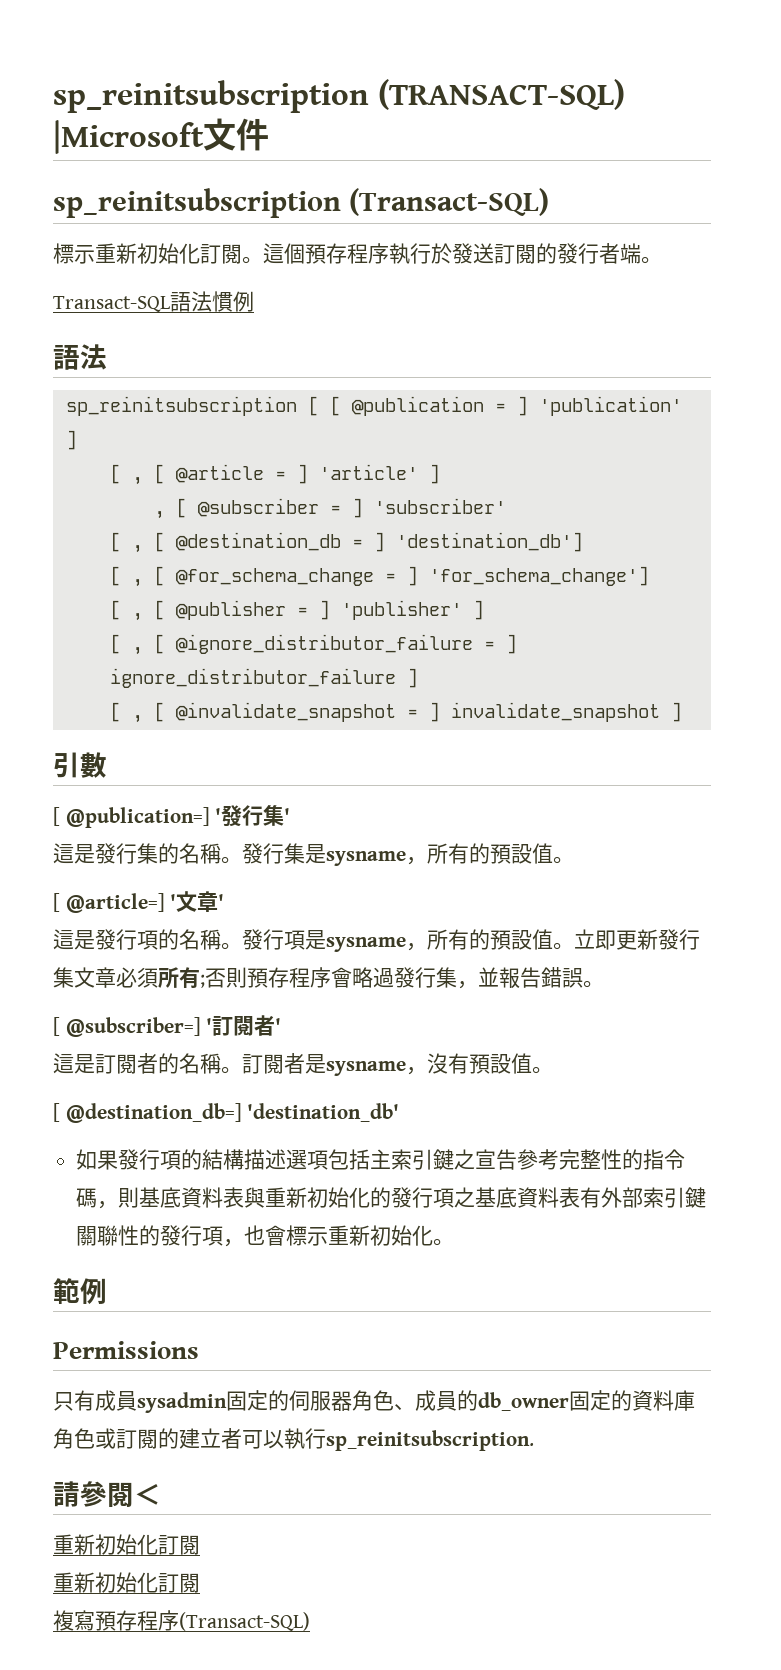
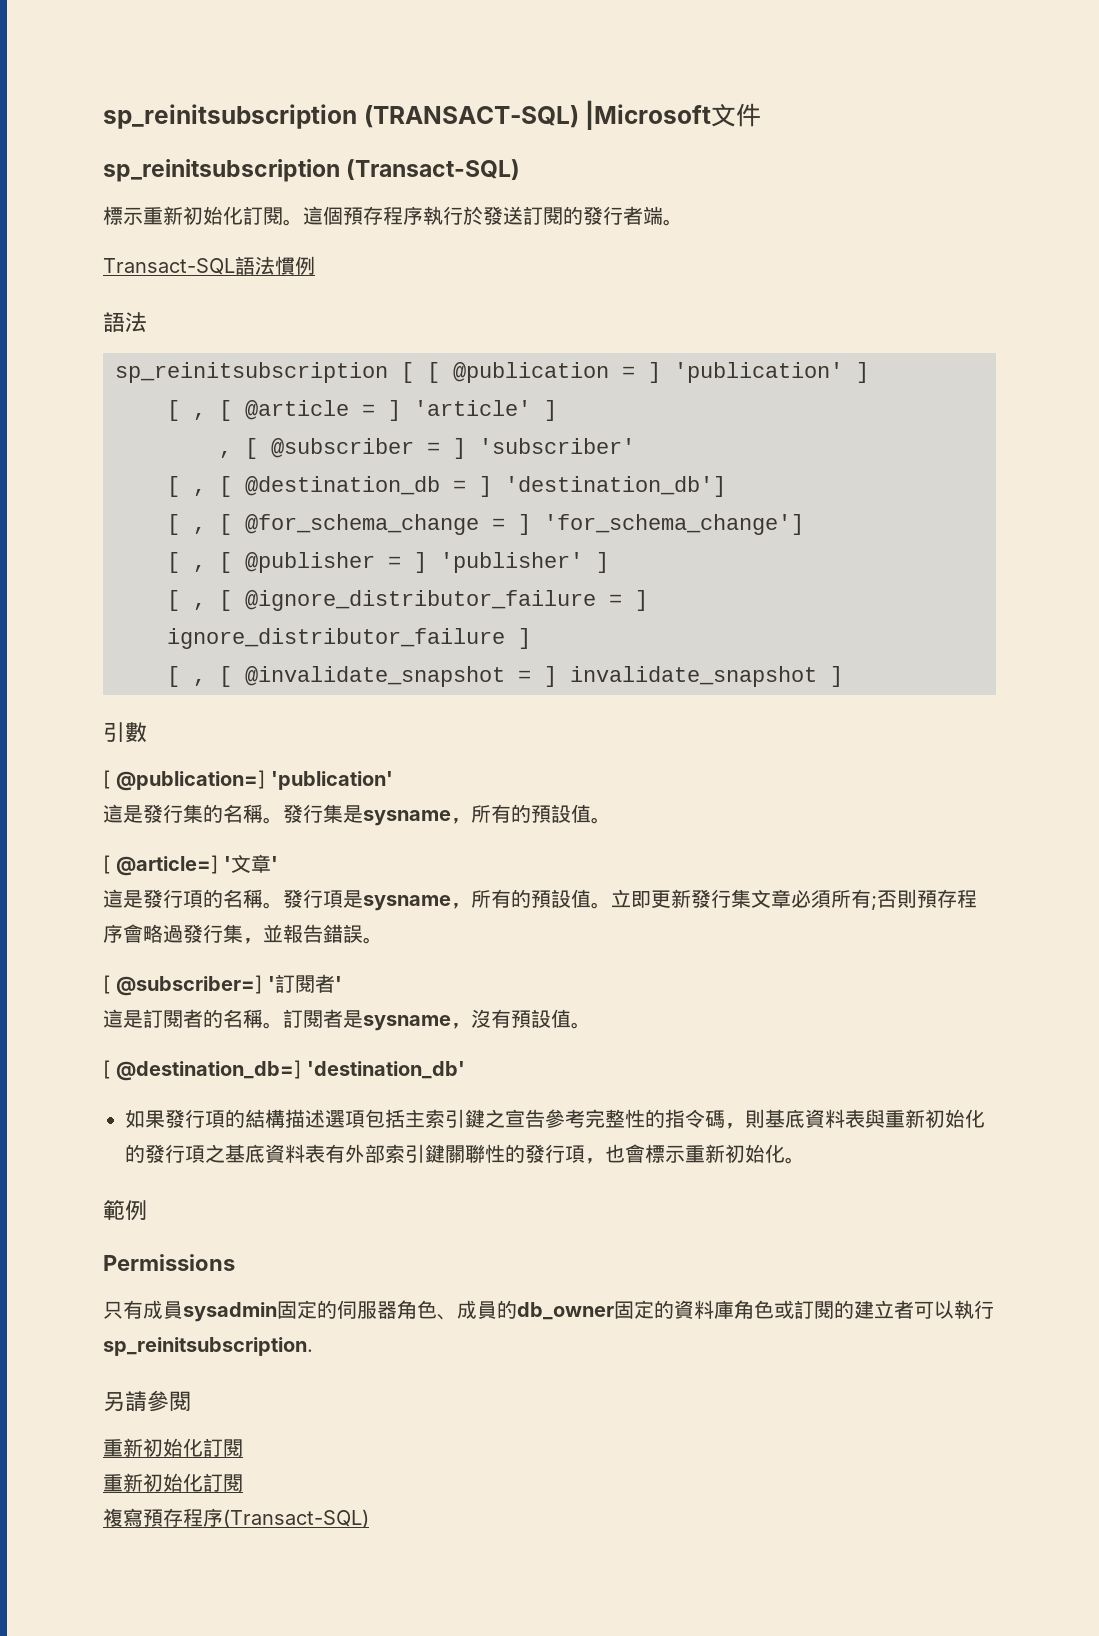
- [ @publication=] '發行集'
+ [ @publication=] 'publication'
- 請參閱＜
+ 另請參閱

